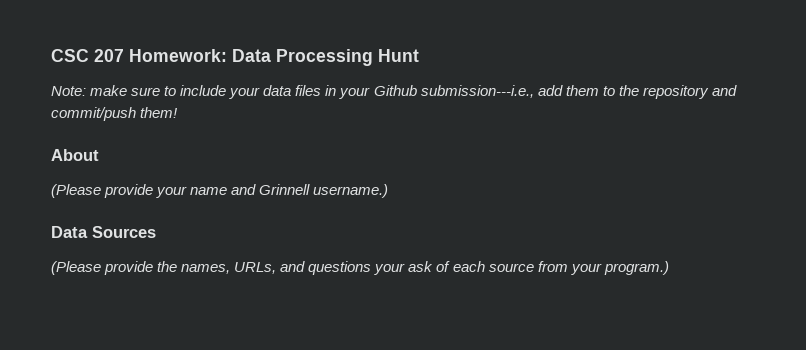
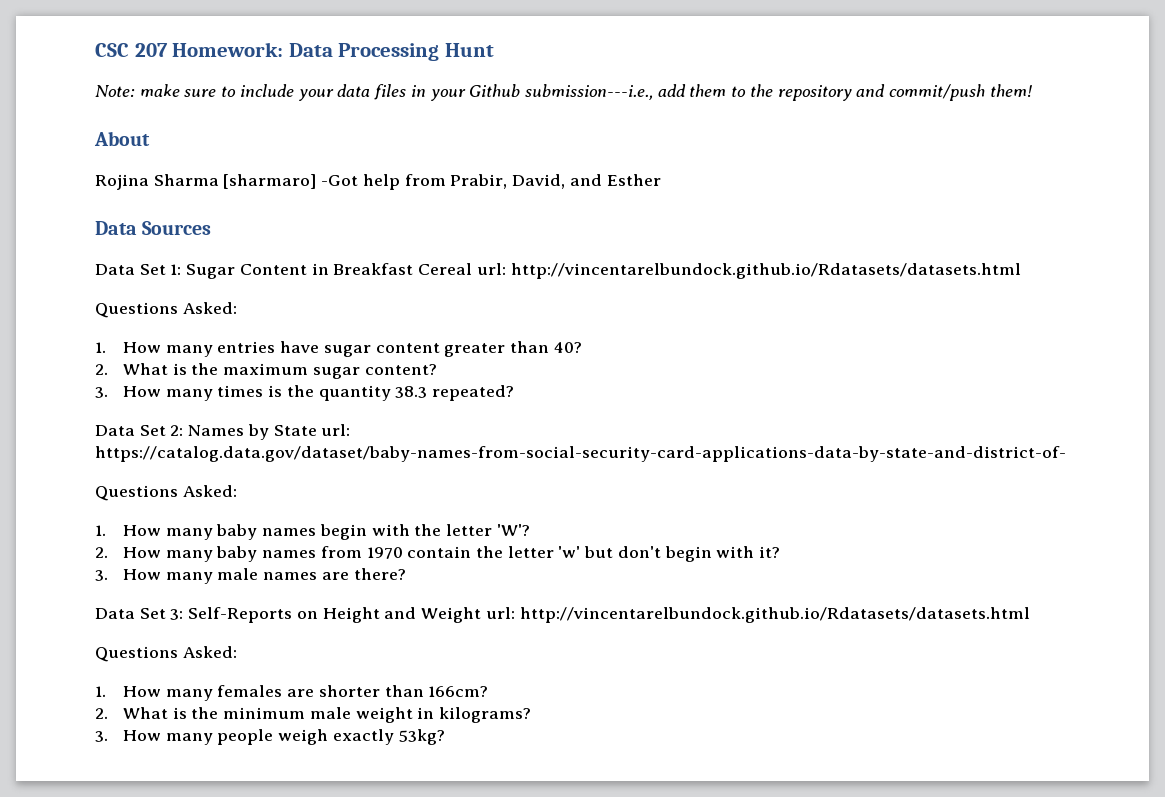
- (Please provide your name and Grinnell username.)
+ Rojina Sharma [sharmaro] -Got help from Prabir, David, and Esther
  Data Sources
- (Please provide the names, URLs, and questions your ask of each source from your program.)
+ Data Set 1: Sugar Content in Breakfast Cereal url: http://vincentarelbundock.github.io/Rdatasets/datasets.html
+ Questions Asked:
+ 1. How many entries have sugar content greater than 40?
+ 2. What is the maximum sugar content?
+ 3. How many times is the quantity 38.3 repeated?
+ Data Set 2: Names by State url: https://catalog.data.gov/dataset/baby-names-from-social-security-card-applications-data-by-state-and-district-of-
+ Questions Asked:
+ 1. How many baby names begin with the letter 'W'?
+ 2. How many baby names from 1970 contain the letter 'w' but don't begin with it?
+ 3. How many male names are there?
+ Data Set 3: Self-Reports on Height and Weight url: http://vincentarelbundock.github.io/Rdatasets/datasets.html
+ Questions Asked:
+ 1. How many females are shorter than 166cm?
+ 2. What is the minimum male weight in kilograms?
+ 3. How many people weigh exactly 53kg?

